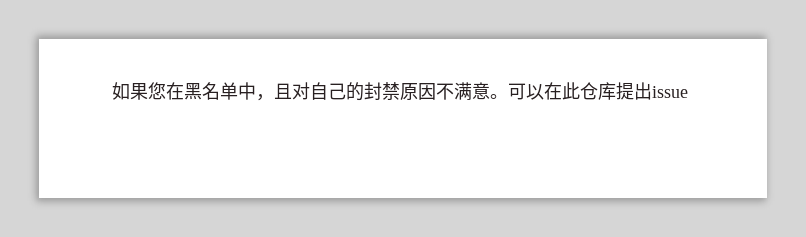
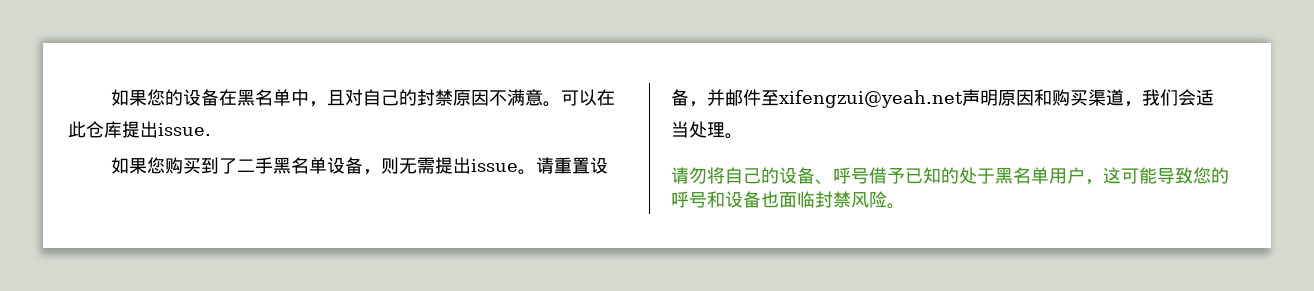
- 如果您在黑名单中，且对自己的封禁原因不满意。
+ 如果您的设备在黑名单中，且对自己的封禁原因不满意。
- 可以在此仓库提出issue
+ 可以在此仓库提出issue.
+ 如果您购买到了二手黑名单设备，则无需提出issue。请重置设备，并邮件至xifengzui@yeah.net声明原因和购买渠道，我们会适当处理。
+ 请勿将自己的设备、呼号借予已知的处于黑名单用户，这可能导致您的呼号和设备也面临封禁风险。

